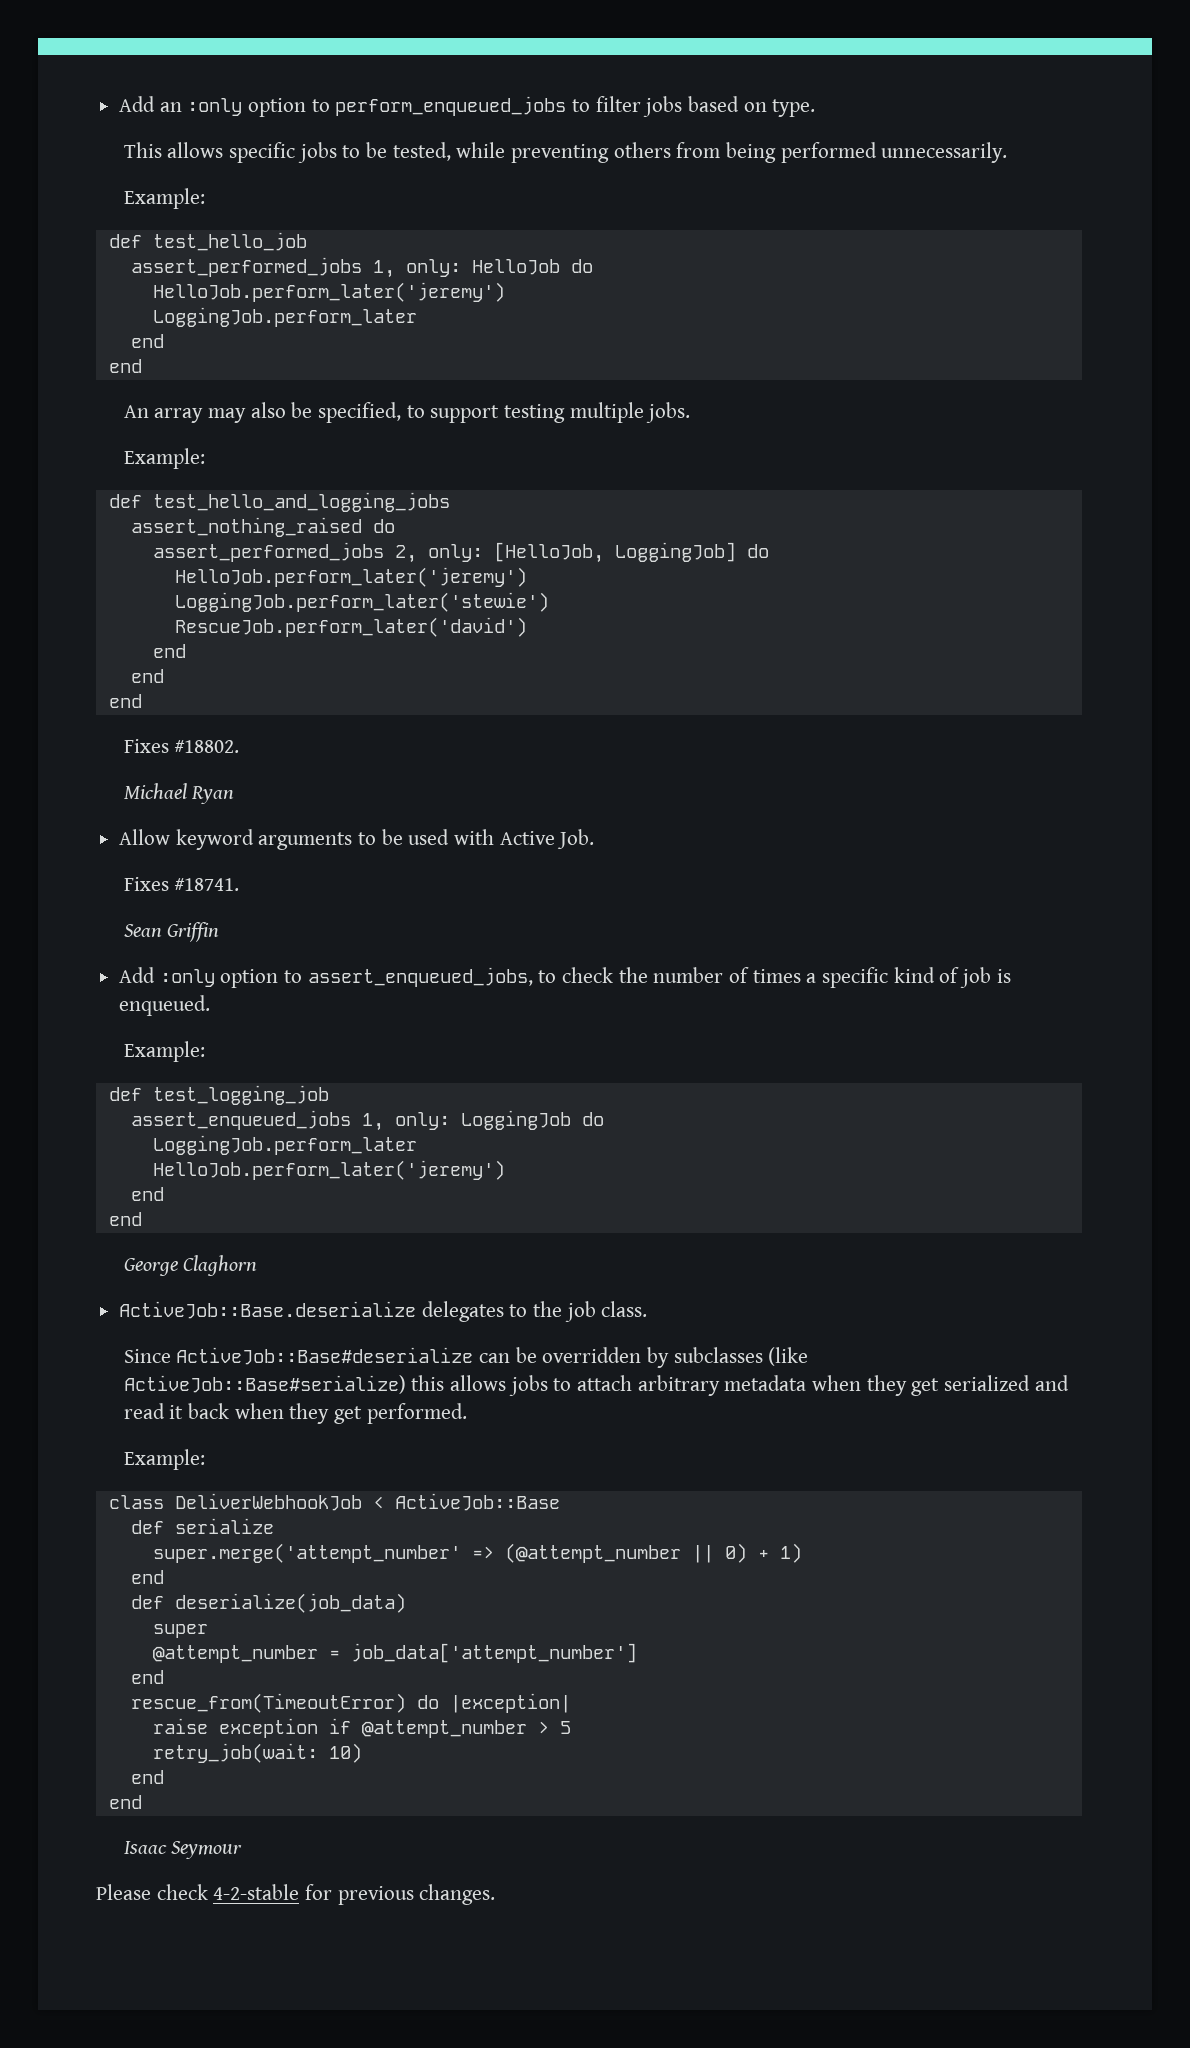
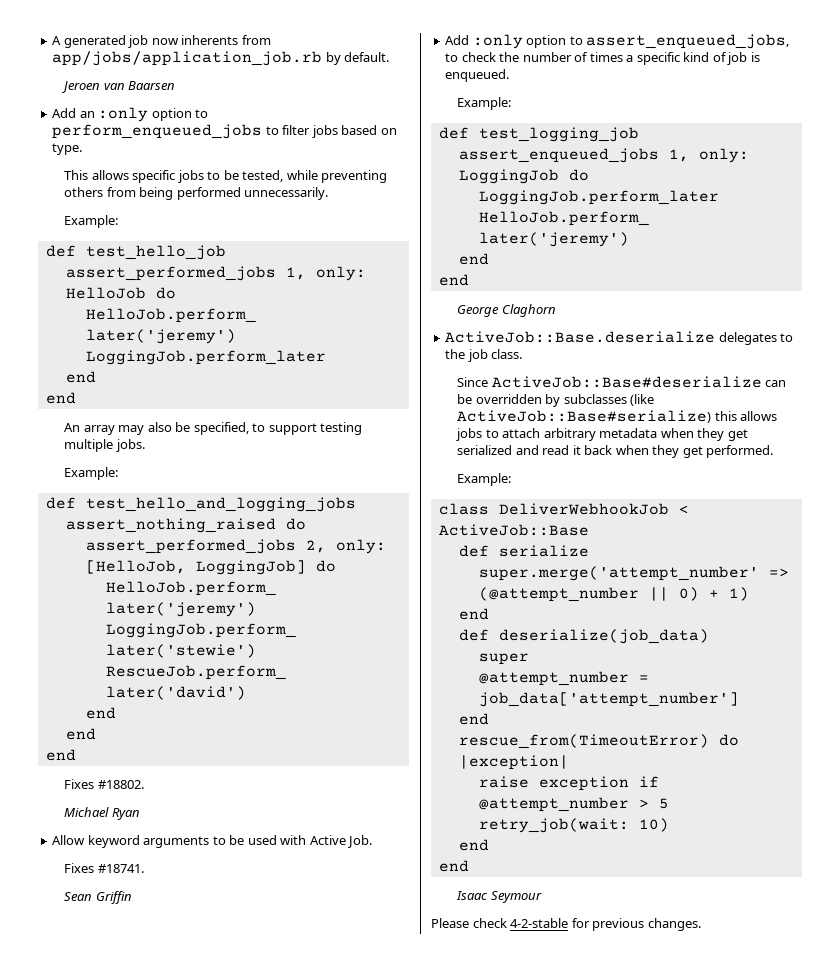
+ A generated job now inherents from app/jobs/application_job.rb by default.
+ Jeroen van Baarsen

